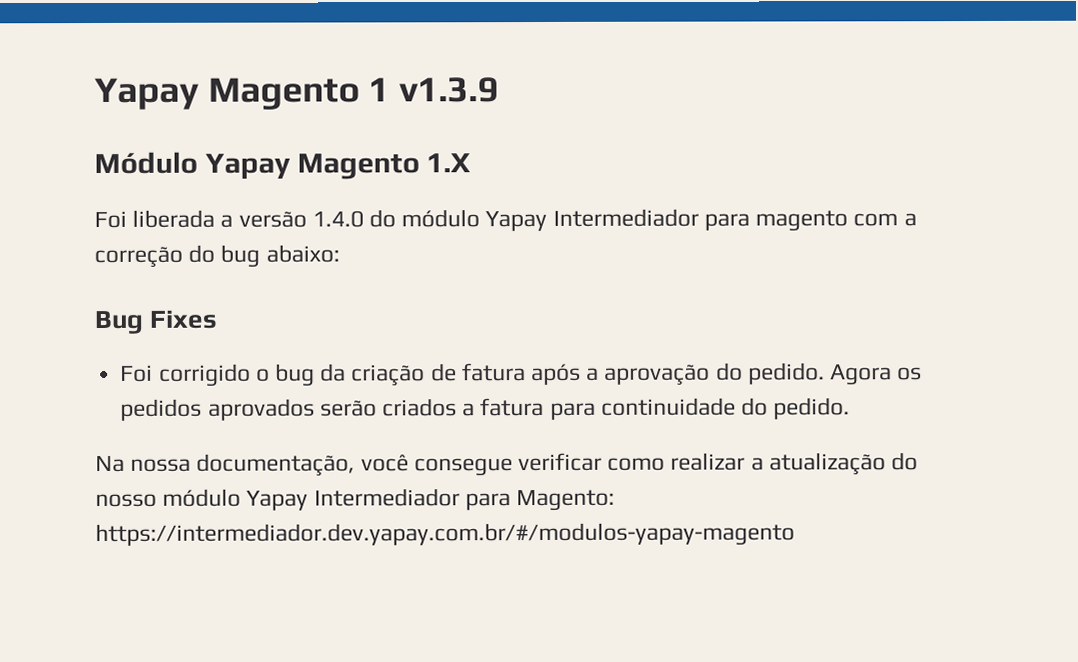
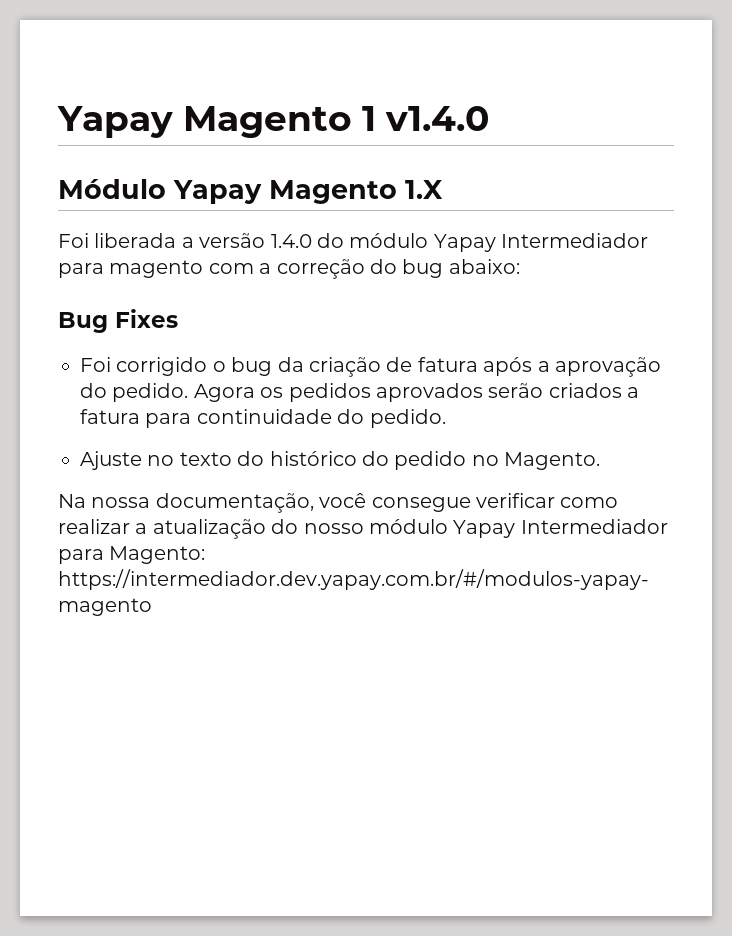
- Yapay Magento 1 v1.3.9
+ Yapay Magento 1 v1.4.0
+ Ajuste no texto do histórico do pedido no Magento.

